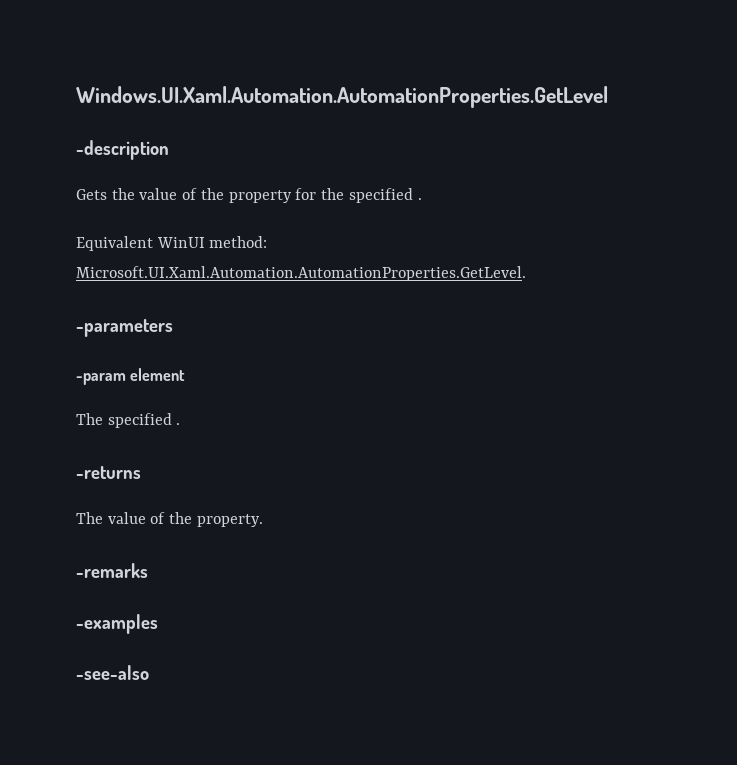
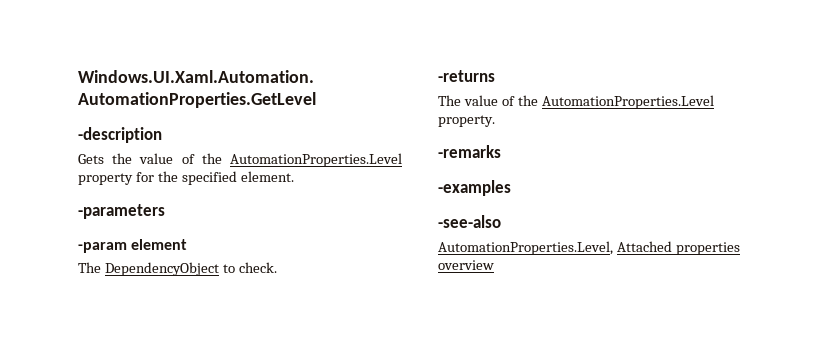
- Gets the value of the property for the specified .
- Equivalent WinUI method: Microsoft.UI.Xaml.Automation.AutomationProperties.GetLevel.
+ Gets the value of the AutomationProperties.Level property for the specified element.
- The specified .
+ The DependencyObject to check.
- The value of the property.
+ The value of the AutomationProperties.Level property.
+ AutomationProperties.Level, Attached properties overview

